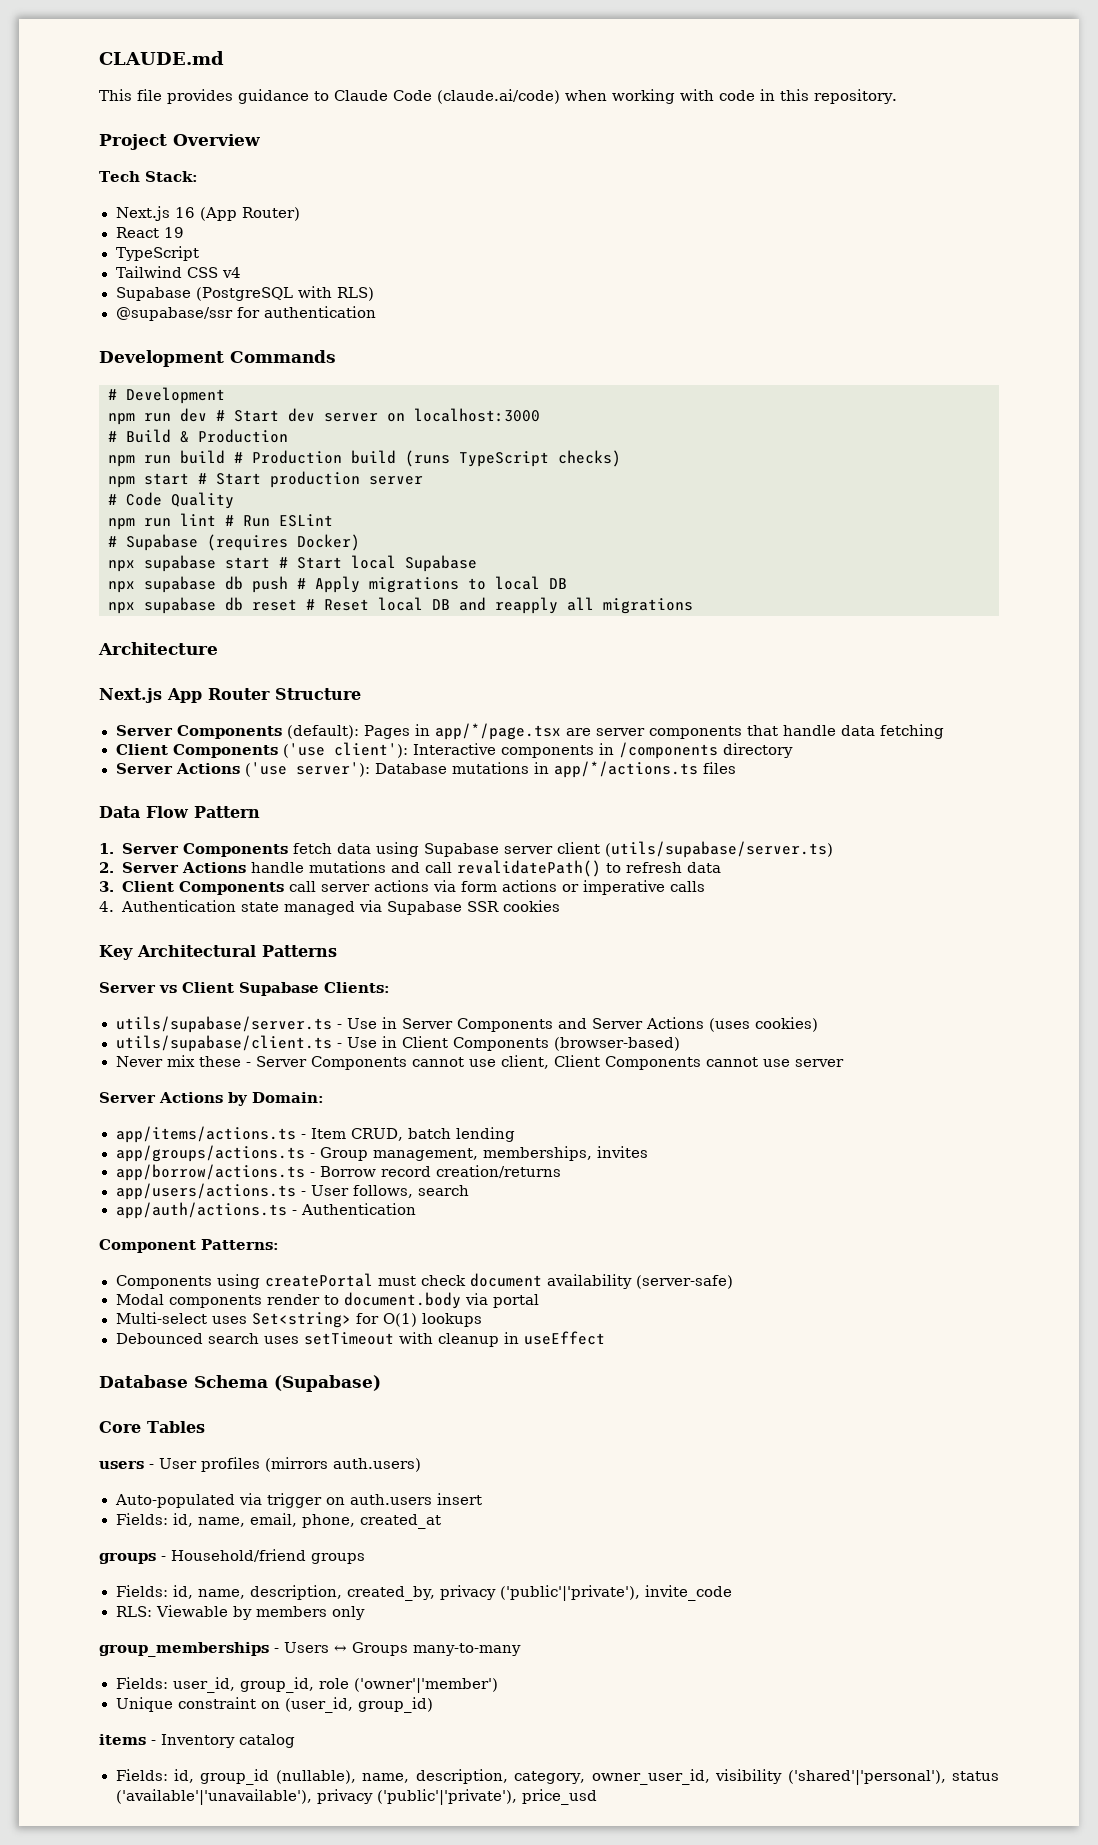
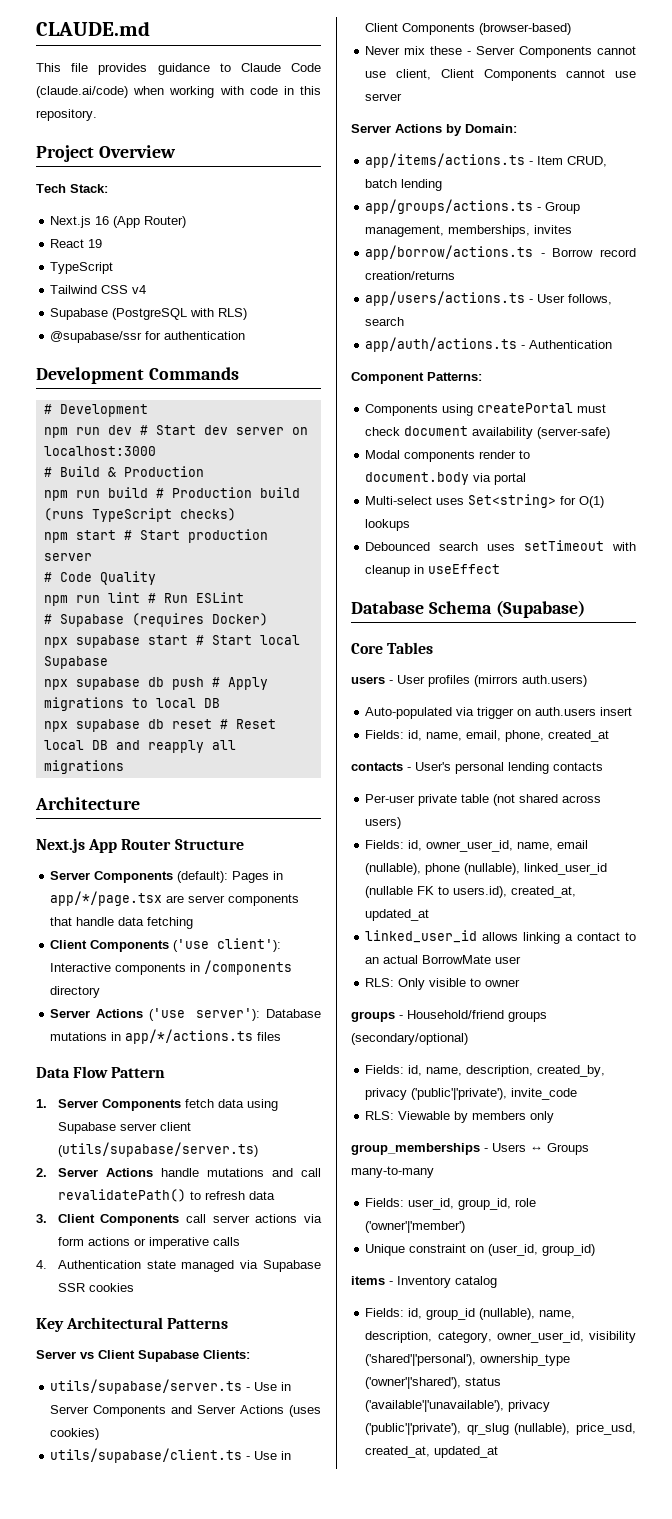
+ contacts - User's personal lending contacts
+ Per-user private table (not shared across users)
+ Fields: id, owner_user_id, name, email (nullable), phone (nullable), linked_user_id (nullable FK to users.id), created_at, updated_at
+ linked_user_id allows linking a contact to an actual BorrowMate user
+ RLS: Only visible to owner
- groups - Household/friend groups
+ groups - Household/friend groups (secondary/optional)
- Fields: id, group_id (nullable), name, description, category, owner_user_id, visibility ('shared'|'personal'), status ('available'|'unavailable'), privacy ('public'|'private'), price_usd
+ Fields: id, group_id (nullable), name, description, category, owner_user_id, visibility ('shared'|'personal'), ownership_type ('owner'|'shared'), status ('available'|'unavailable'), privacy ('public'|'private'), qr_slug (nullable), price_usd, created_at, updated_at

